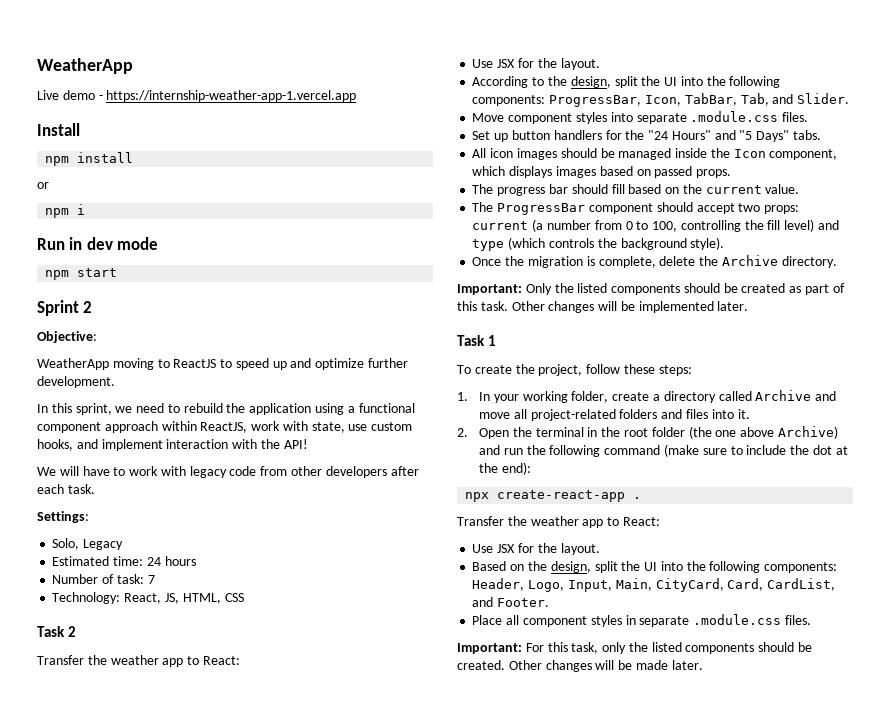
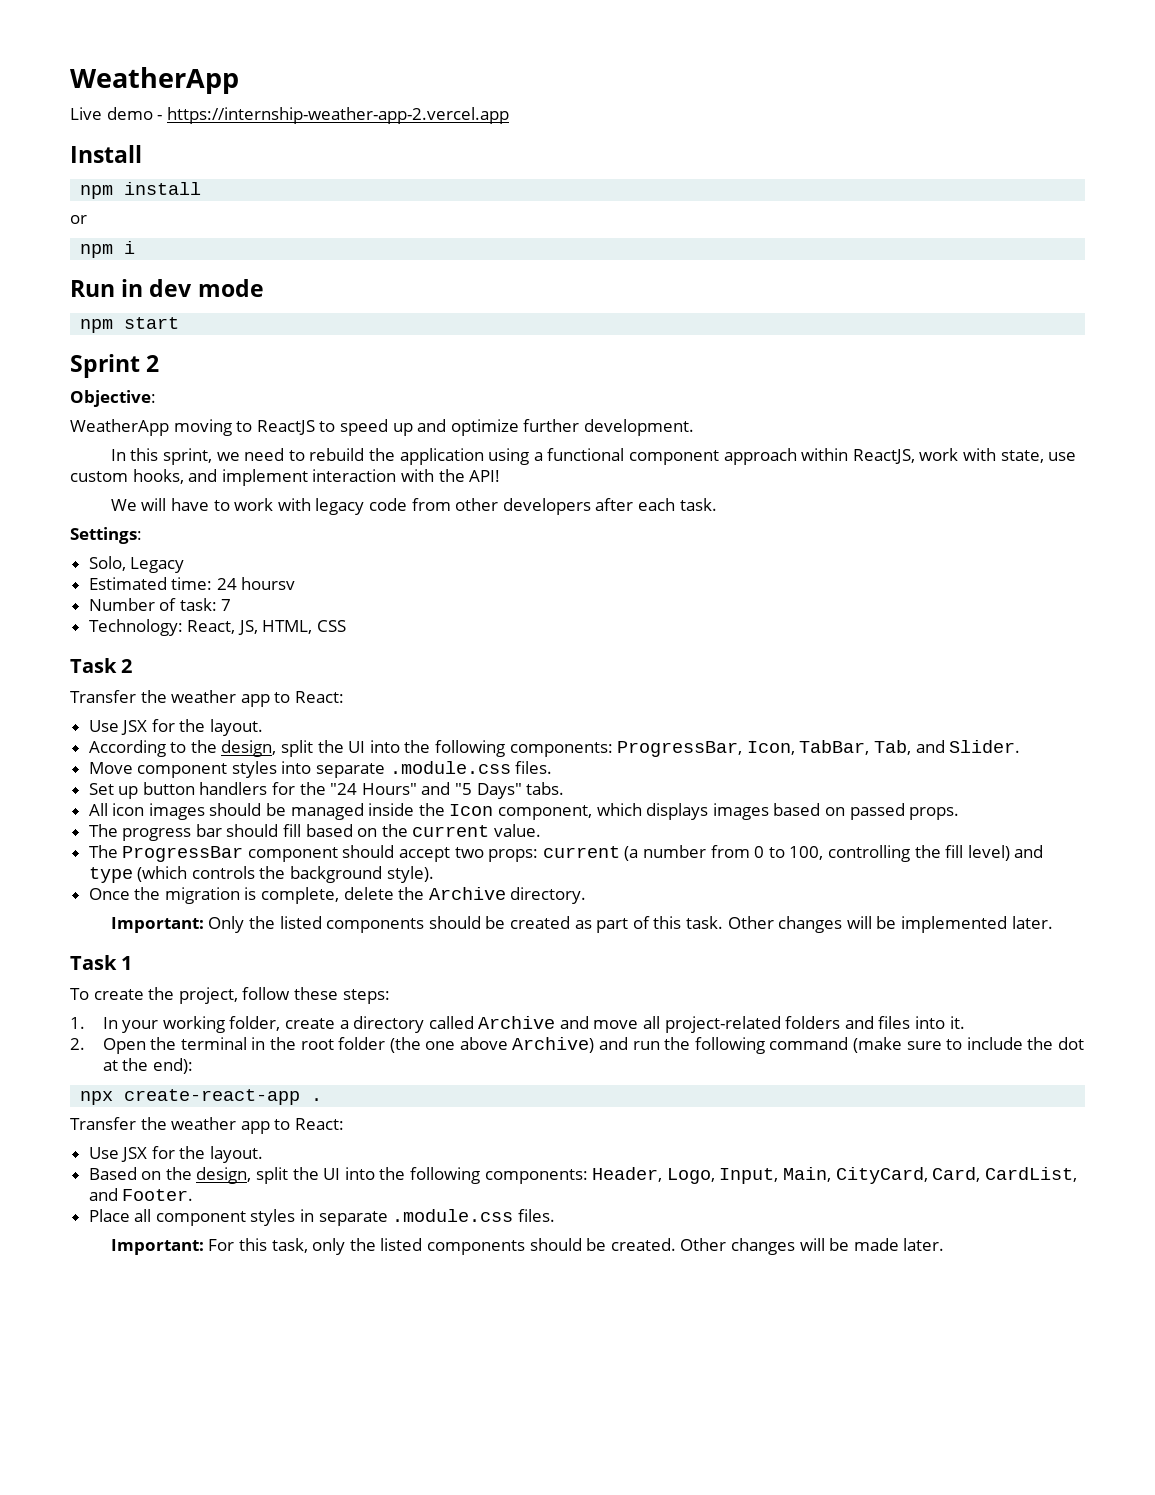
- Live demo - https://internship-weather-app-1.vercel.app
+ Live demo - https://internship-weather-app-2.vercel.app
- Estimated time: 24 hours
+ Estimated time: 24 hoursv

